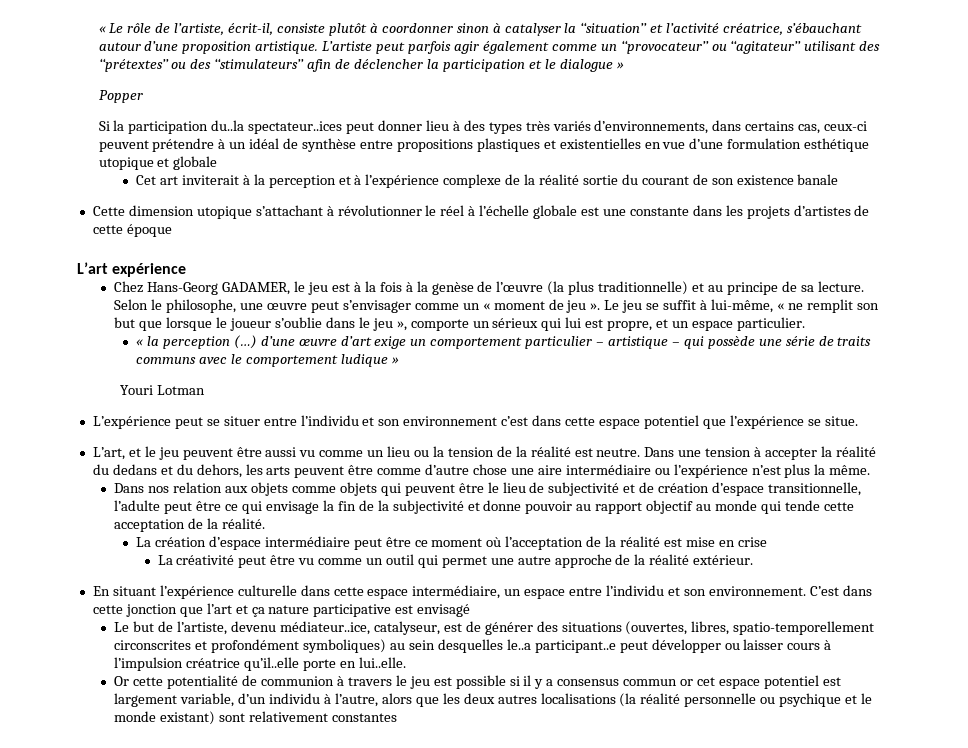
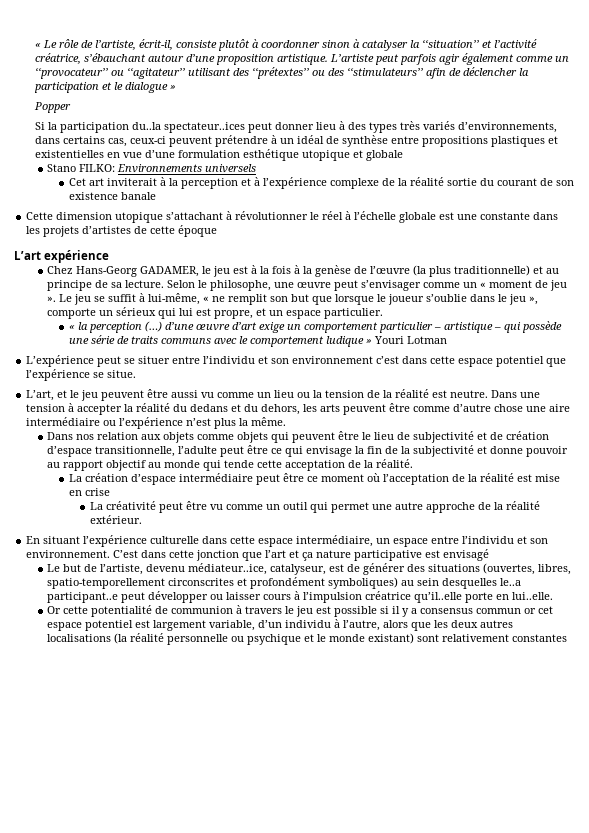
+ Stano FILKO: Environnements universels
- « la perception (…) d’une œuvre d’art exige un comportement particulier – artistique – qui possède une série de traits communs avec le comportement ludique »
- Youri Lotman
+ « la perception (…) d’une œuvre d’art exige un comportement particulier – artistique – qui possède une série de traits communs avec le comportement ludique » Youri Lotman

